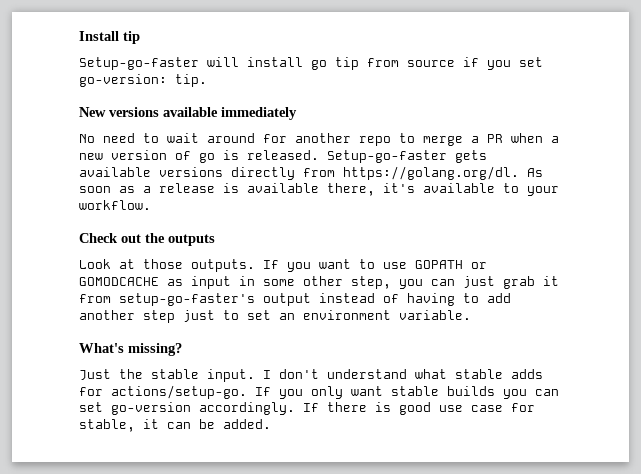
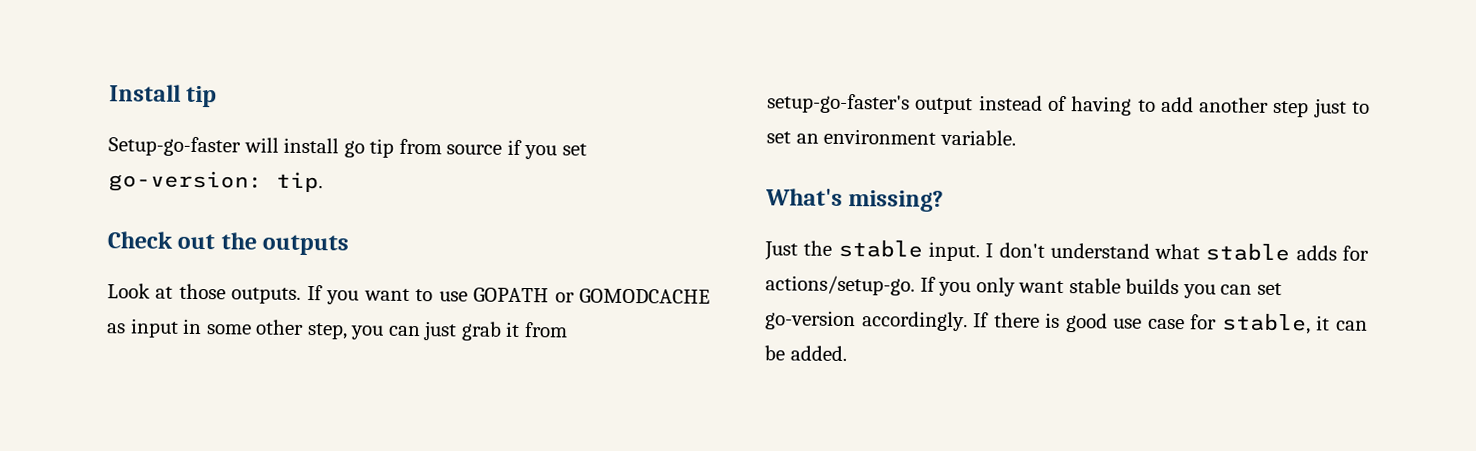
- New versions available immediately
- No need to wait around for another repo to merge a PR when a new version of go is released. Setup-go-faster gets available versions directly from https://golang.org/dl. As soon as a release is available there, it's available to your workflow.

